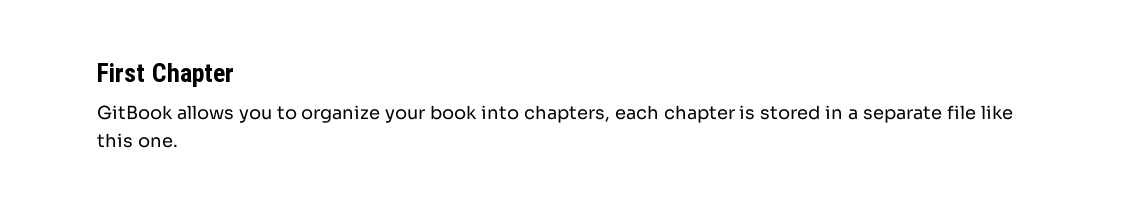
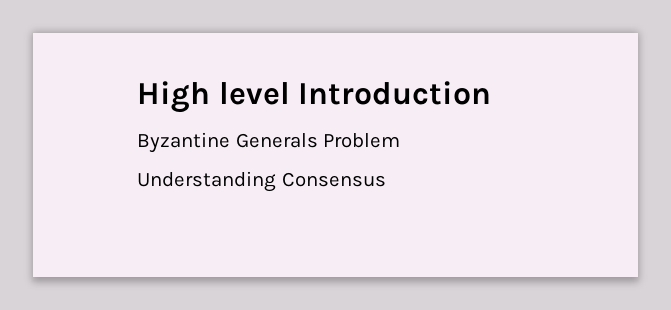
- First Chapter
- GitBook allows you to organize your book into chapters, each chapter is stored in a separate file like this one.
+ High level Introduction
+ Byzantine Generals Problem
+ Understanding Consensus

